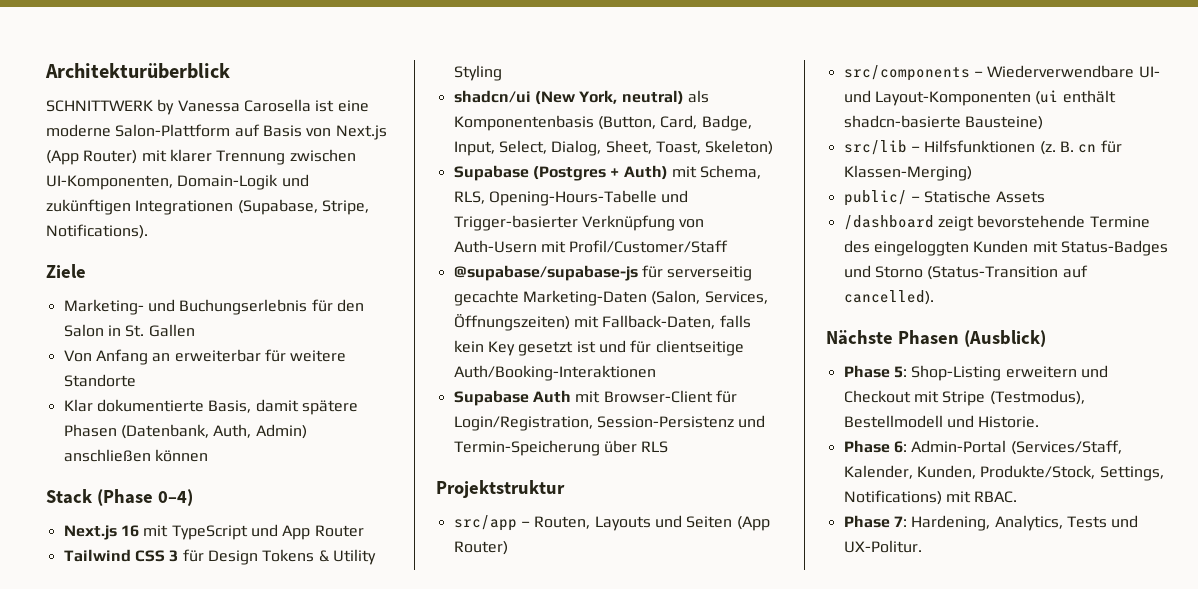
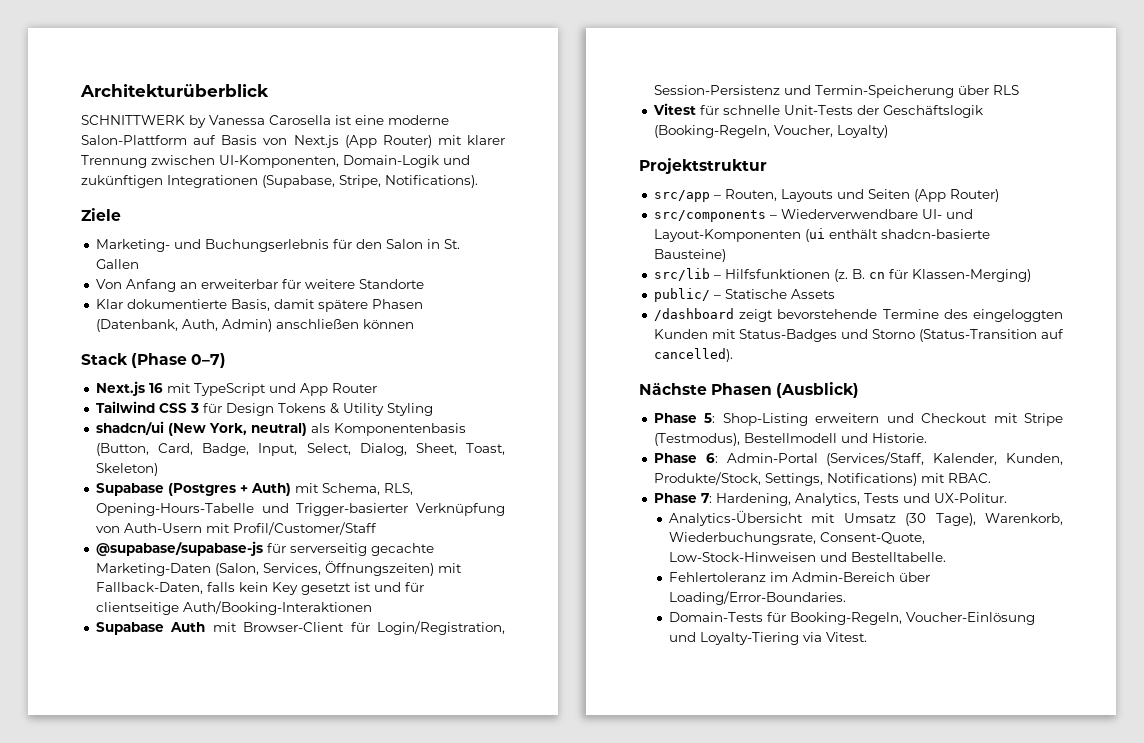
- Stack (Phase 0–4)
+ Stack (Phase 0–7)
+ Vitest für schnelle Unit-Tests der Geschäftslogik (Booking-Regeln, Voucher, Loyalty)
+ Analytics-Übersicht mit Umsatz (30 Tage), Warenkorb, Wiederbuchungsrate, Consent-Quote, Low-Stock-Hinweisen und Bestelltabelle.
+ Fehlertoleranz im Admin-Bereich über Loading/Error-Boundaries.
+ Domain-Tests für Booking-Regeln, Voucher-Einlösung und Loyalty-Tiering via Vitest.

